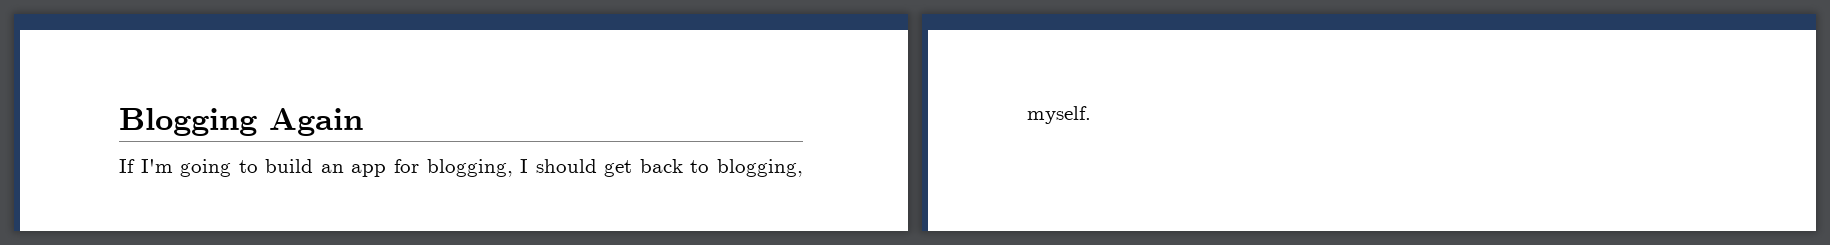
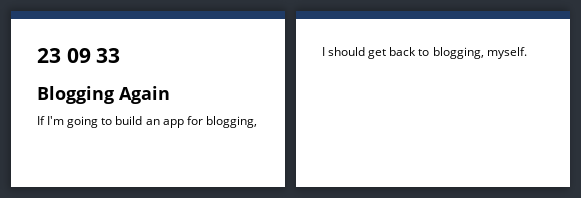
+ 23 09 33

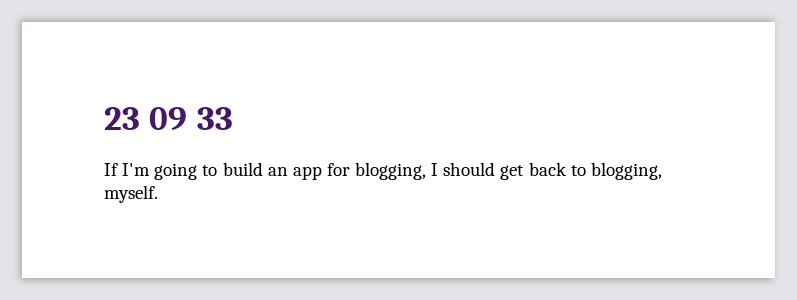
- Blogging Again

